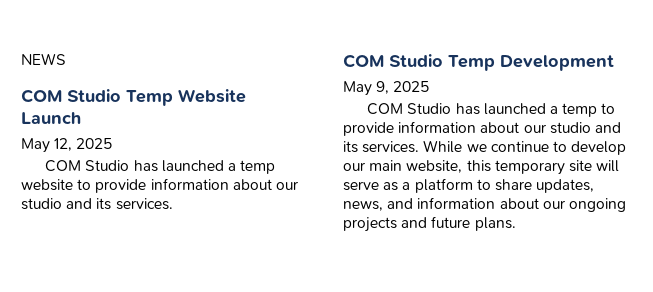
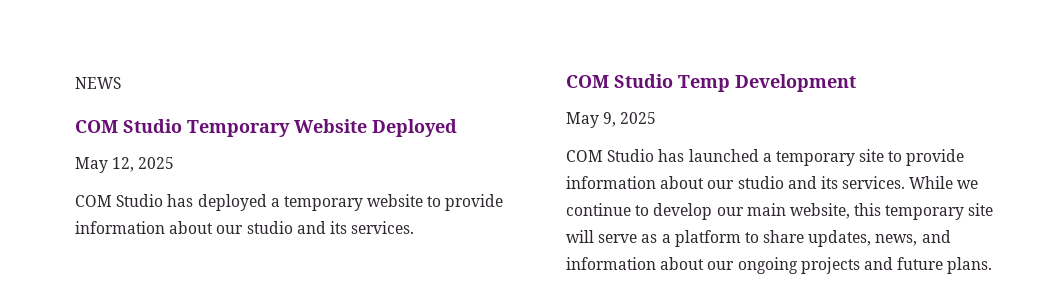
- COM Studio Temp Website Launch
+ COM Studio Temporary Website Deployed
- COM Studio has launched a temp website to provide information about our studio and its services.
+ COM Studio has deployed a temporary website to provide information about our studio and its services.
- COM Studio has launched a temp to provide information about our studio and its services.
+ COM Studio has launched a temporary site to provide information about our studio and its services.

